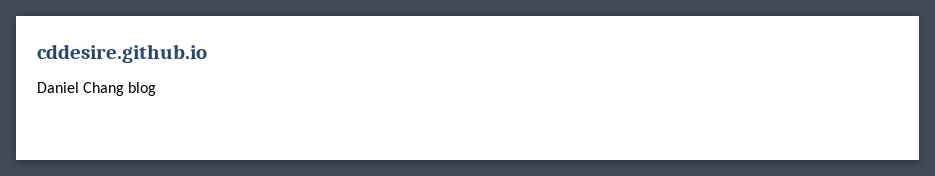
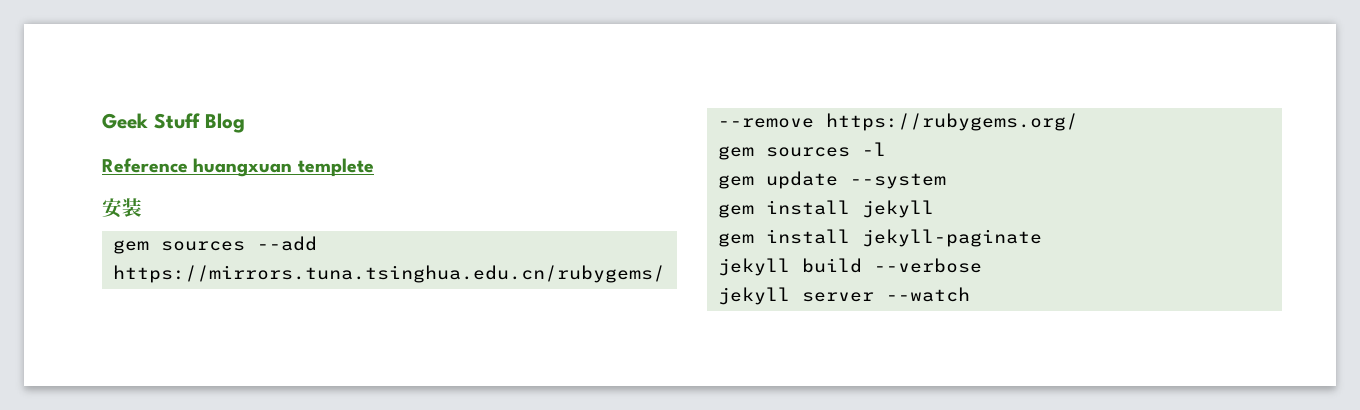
- cddesire.github.io
- Daniel Chang blog
+ Geek Stuff Blog
+ Reference huangxuan templete
+ 安装
+ gem sources --add https://mirrors.tuna.tsinghua.edu.cn/rubygems/ --remove https://rubygems.org/
+ gem sources -l
+ gem update --system
+ gem install jekyll
+ gem install jekyll-paginate
+ jekyll build --verbose
+ jekyll server --watch

